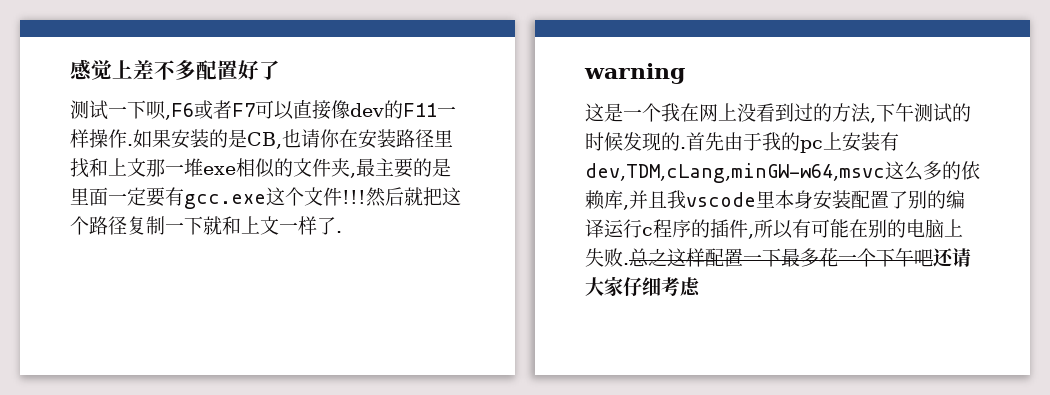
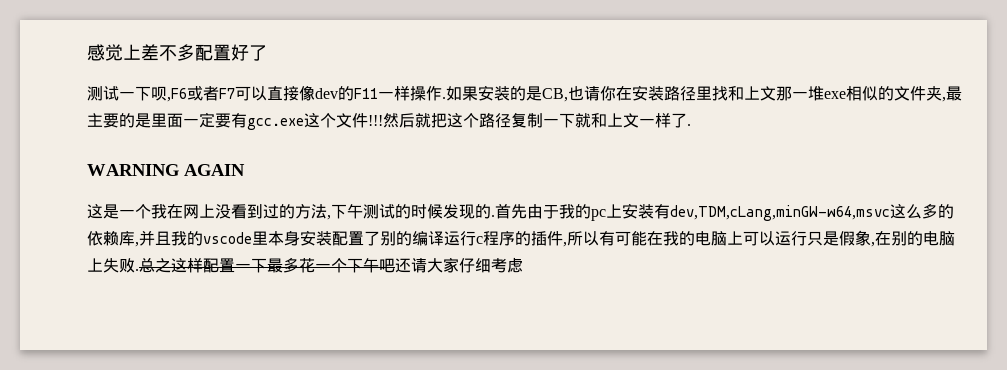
- warning
+ WARNING AGAIN
- 首先由于我的pc上安装有dev,TDM,cLang,minGW-w64,msvc这么多的依赖库,并且我vscode里本身安装配置了别的编译运行c程序的插件,所以有可能在别的电脑上失败.
+ 首先由于我的pc上安装有dev,TDM,cLang,minGW-w64,msvc这么多的依赖库,并且我的vscode里本身安装配置了别的编译运行c程序的插件,所以有可能在我的电脑上可以运行只是假象,在别的电脑上失败.

